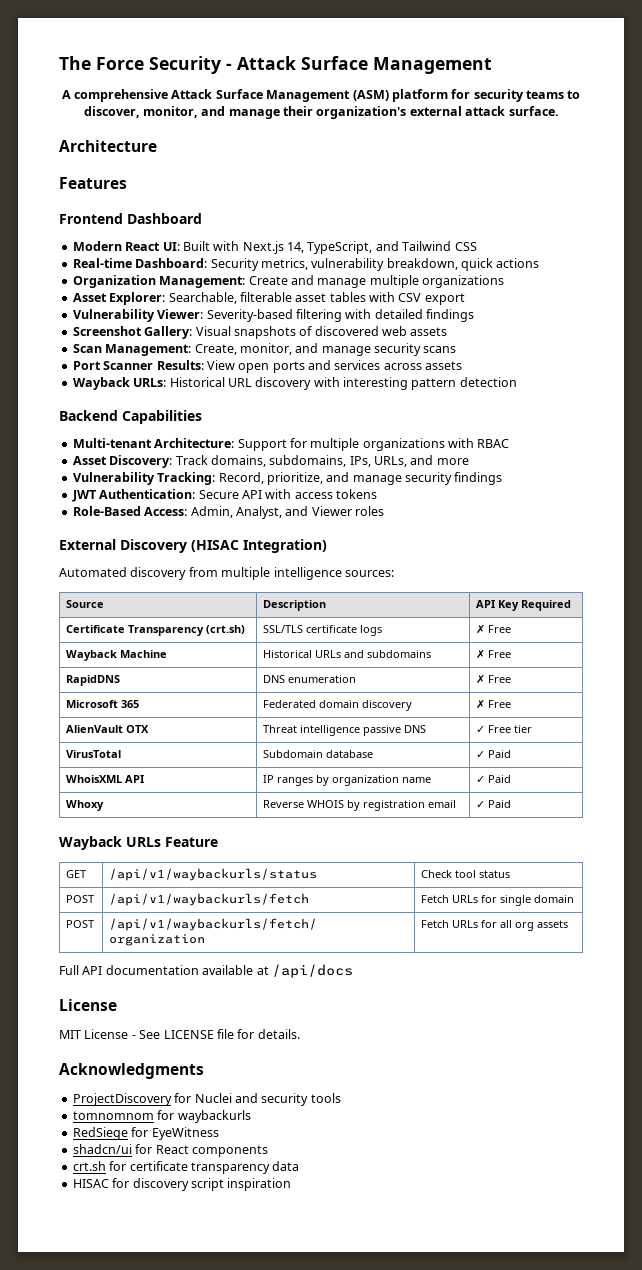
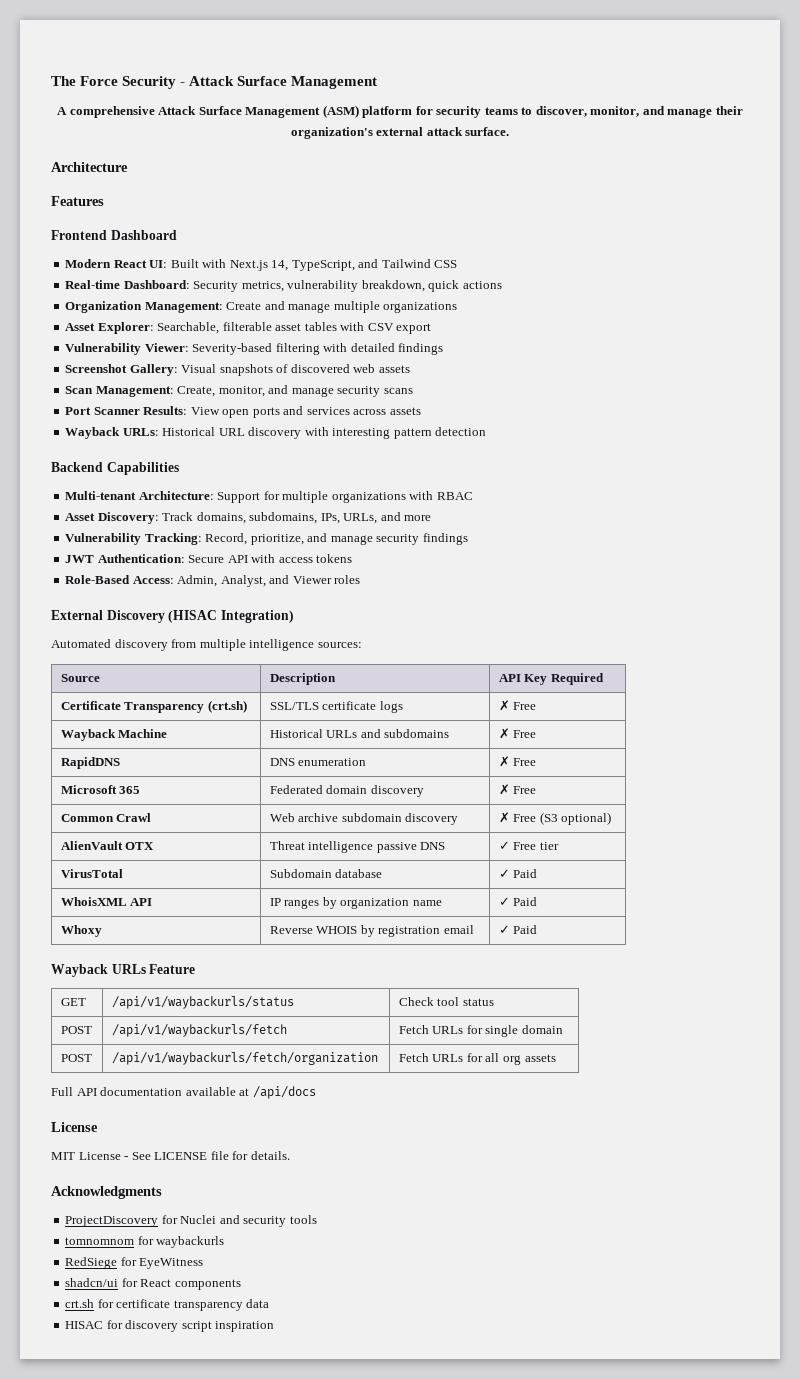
+ Common Crawl | Web archive subdomain discovery | ✗ Free (S3 optional)

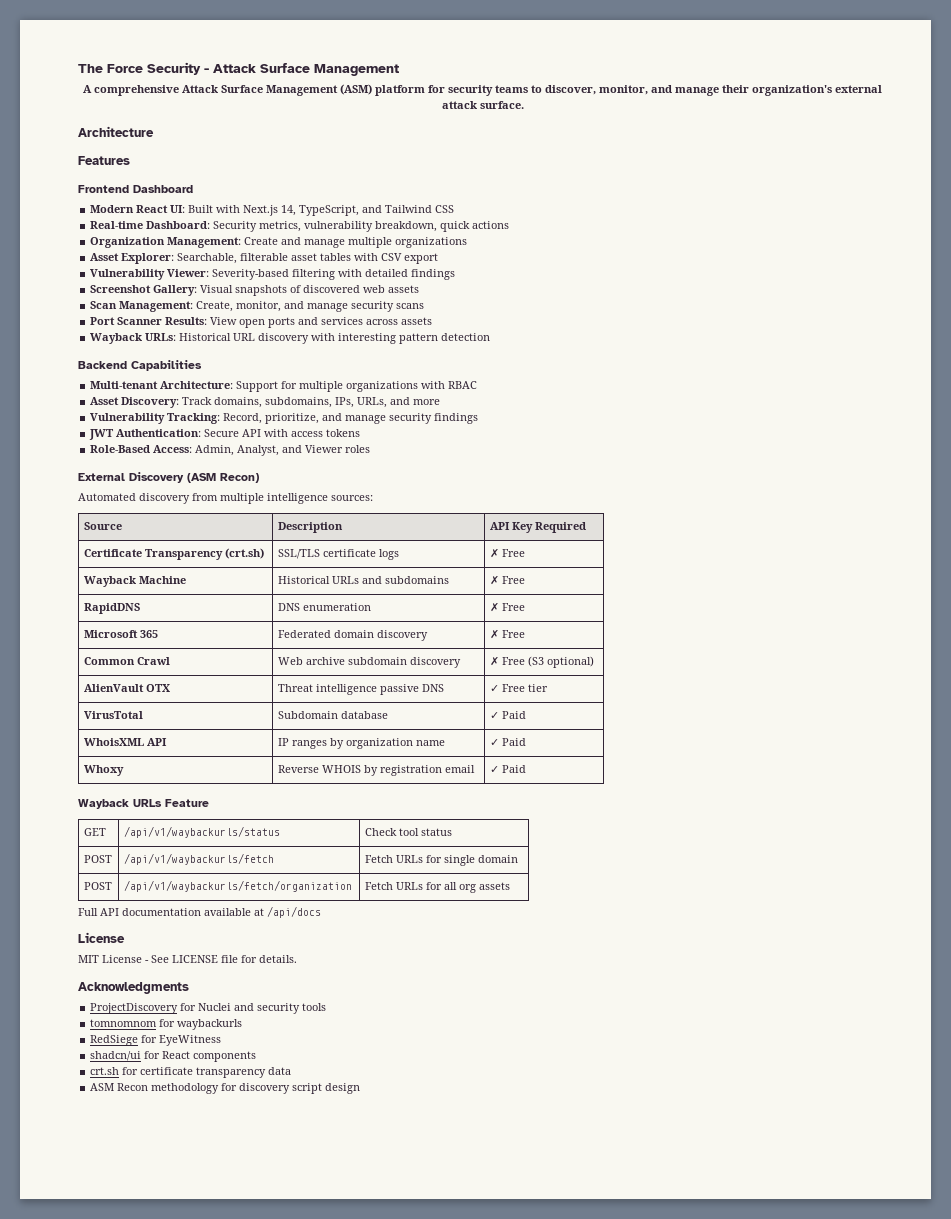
- External Discovery (HISAC Integration)
+ External Discovery (ASM Recon)
- HISAC for discovery script inspiration
+ ASM Recon methodology for discovery script design

